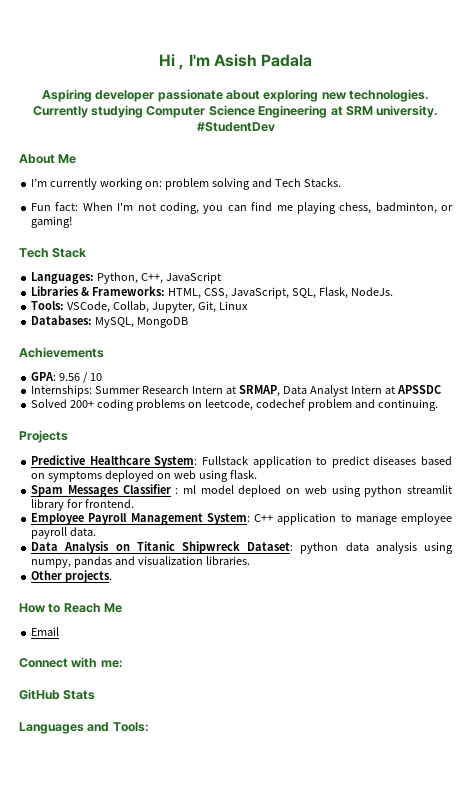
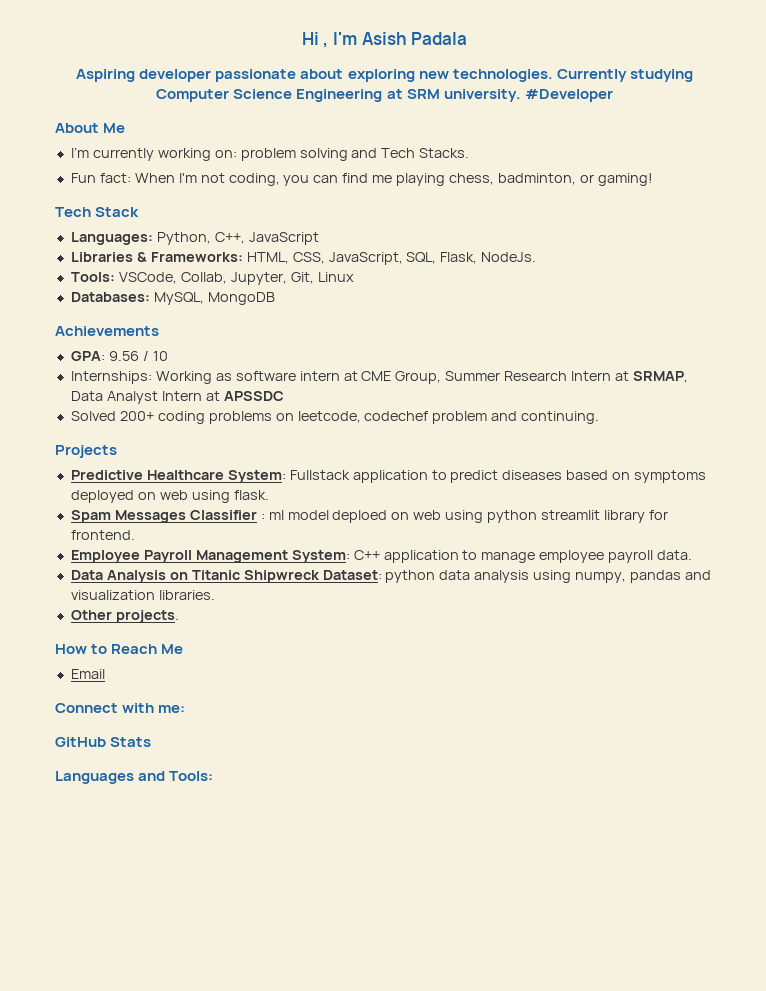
- #StudentDev
+ #Developer
- Internships: Summer Research Intern at SRMAP, Data Analyst Intern at APSSDC
+ Internships: Working as software intern at CME Group, Summer Research Intern at SRMAP, Data Analyst Intern at APSSDC

